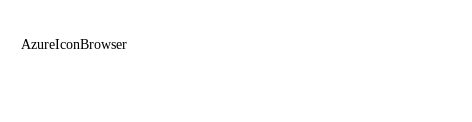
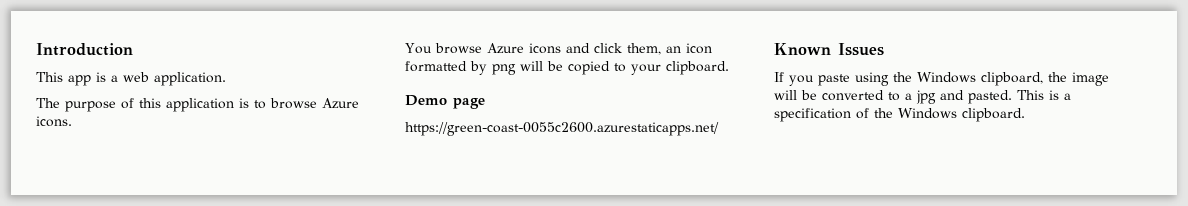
- AzureIconBrowser
+ Introduction
+ This app is a web application.
+ The purpose of this application is to browse Azure icons.
+ You browse Azure icons and click them, an icon formatted by png will be copied to your clipboard.
+ Demo page
+ https://green-coast-0055c2600.azurestaticapps.net/
+ Known Issues
+ If you paste using the Windows clipboard, the image will be converted to a jpg and pasted. This is a specification of the Windows clipboard.

